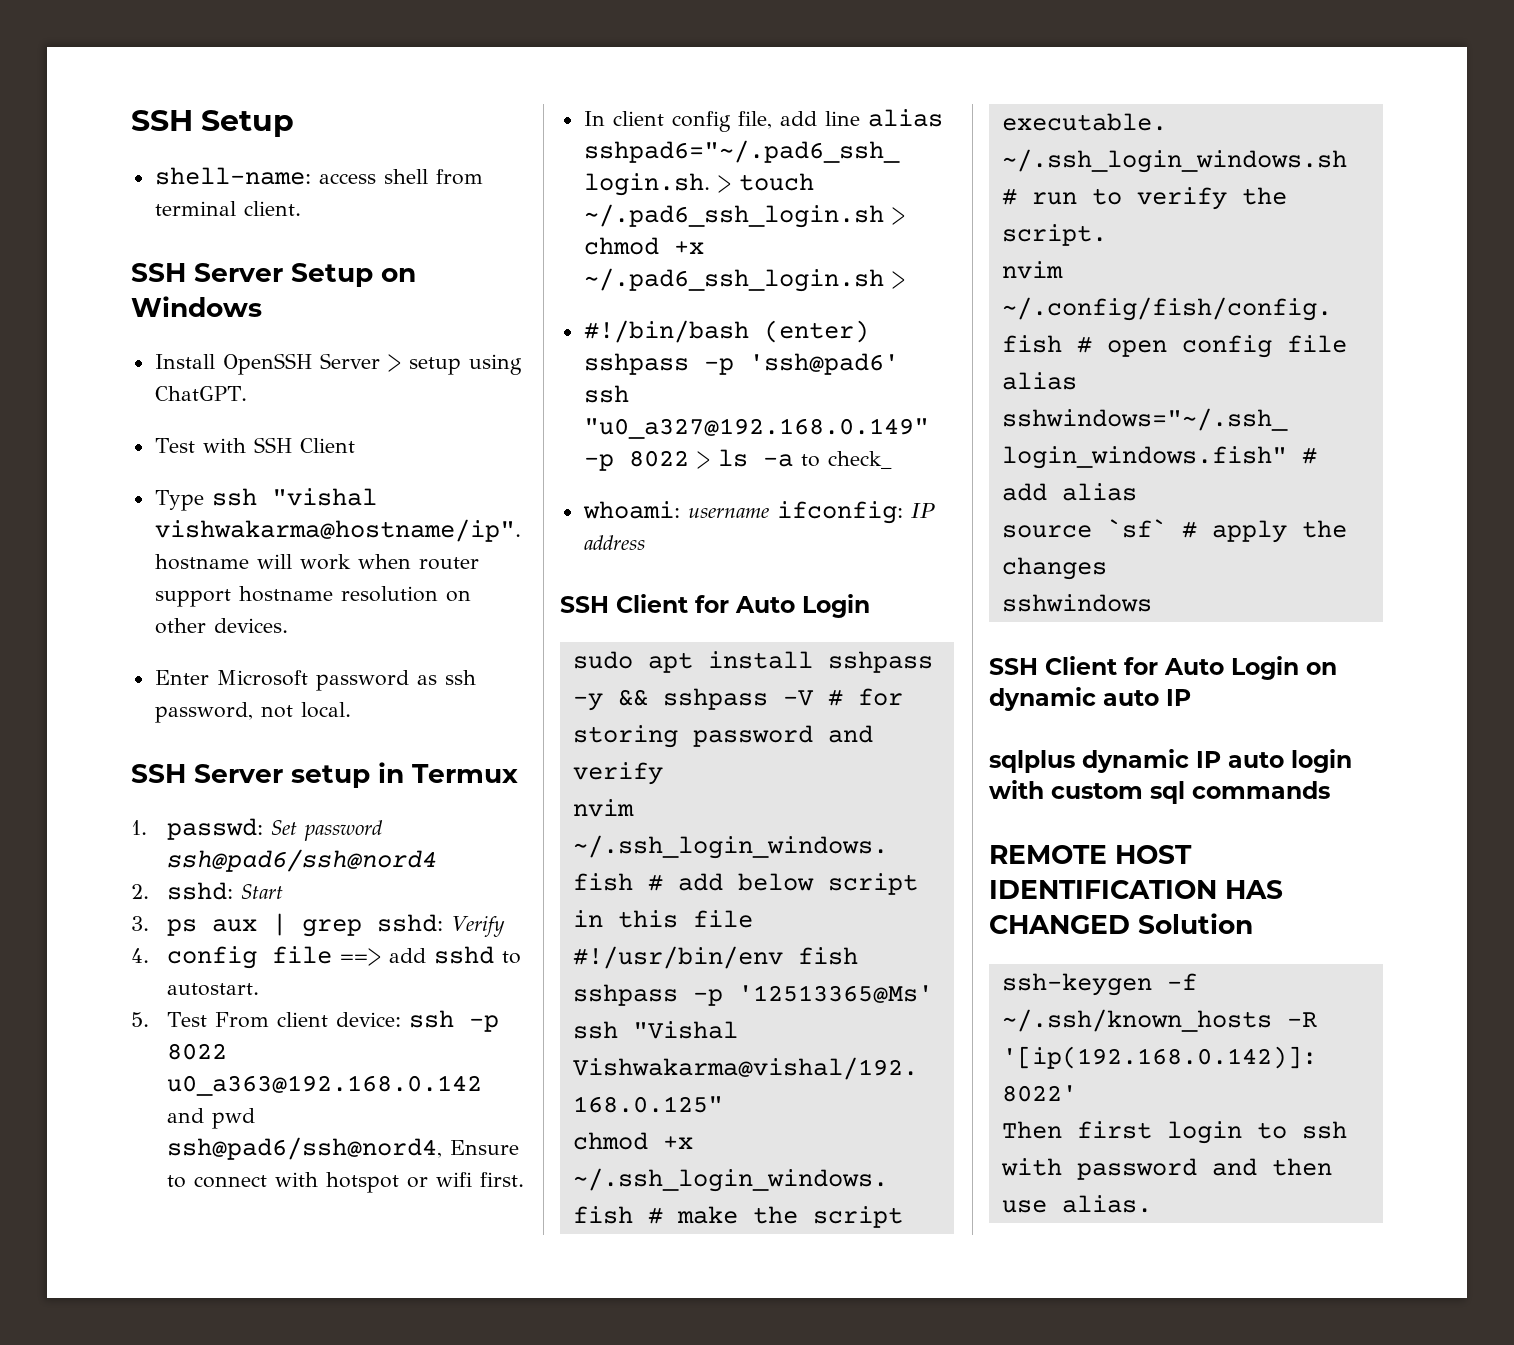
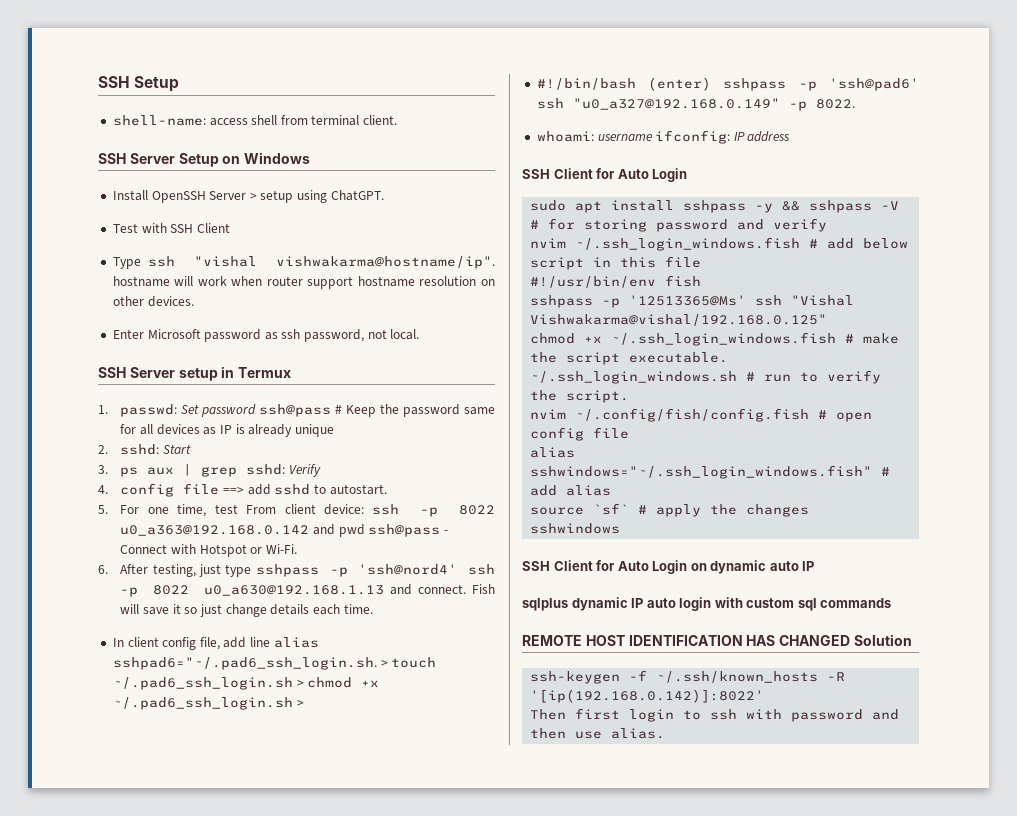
- 1. passwd: Set password ssh@pad6/ssh@nord4
+ 1. passwd: Set password ssh@pass # Keep the password same for all devices as IP is already unique
- 5. Test From client device: ssh -p 8022 u0_a363@192.168.0.142 and pwd ssh@pad6/ssh@nord4, Ensure to connect with hotspot or wifi first.
+ 5. For one time, test From client device: ssh -p 8022 u0_a363@192.168.0.142 and pwd ssh@pass - Connect with Hotspot or Wi-Fi.
+ 6. After testing, just type sshpass -p 'ssh@nord4' ssh -p 8022 u0_a630@192.168.1.13 and connect. Fish will save it so just change details each time.
- #!/bin/bash (enter) sshpass -p 'ssh@pad6' ssh "u0_a327@192.168.0.149" -p 8022 > ls -a to check_
+ #!/bin/bash (enter) sshpass -p 'ssh@pad6' ssh "u0_a327@192.168.0.149" -p 8022.

